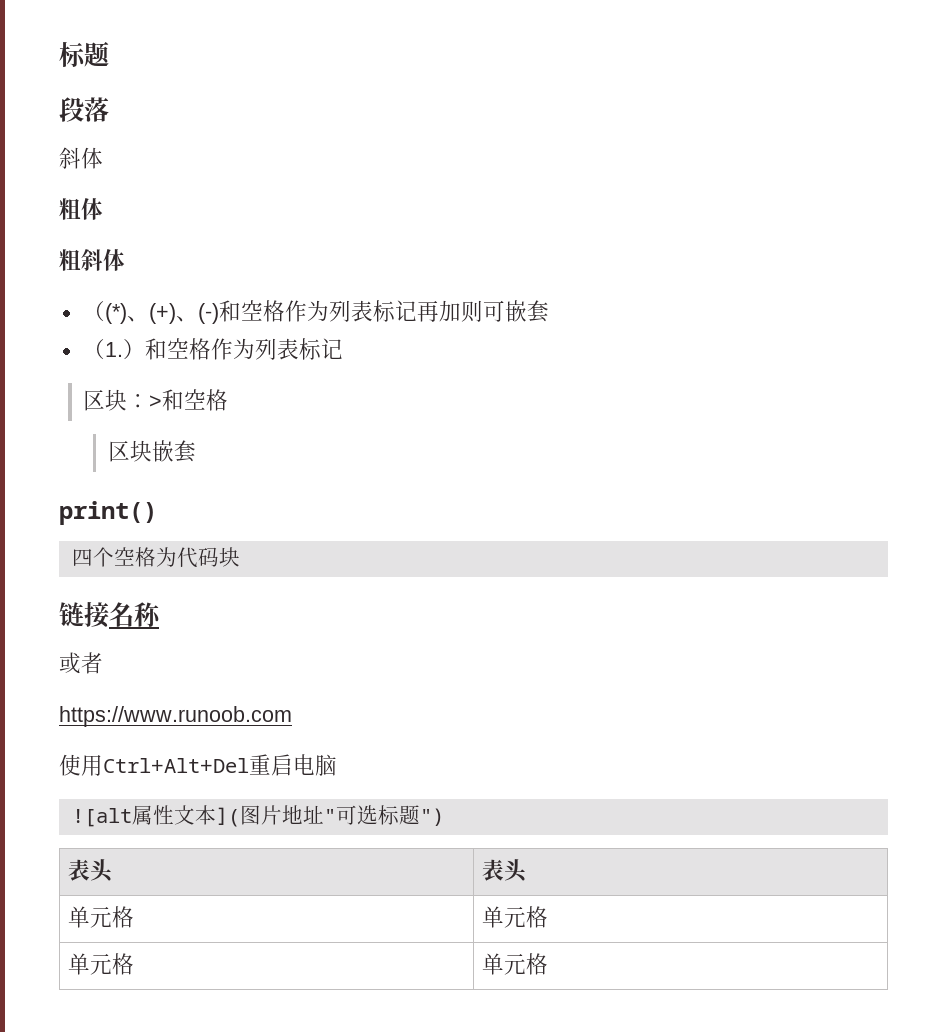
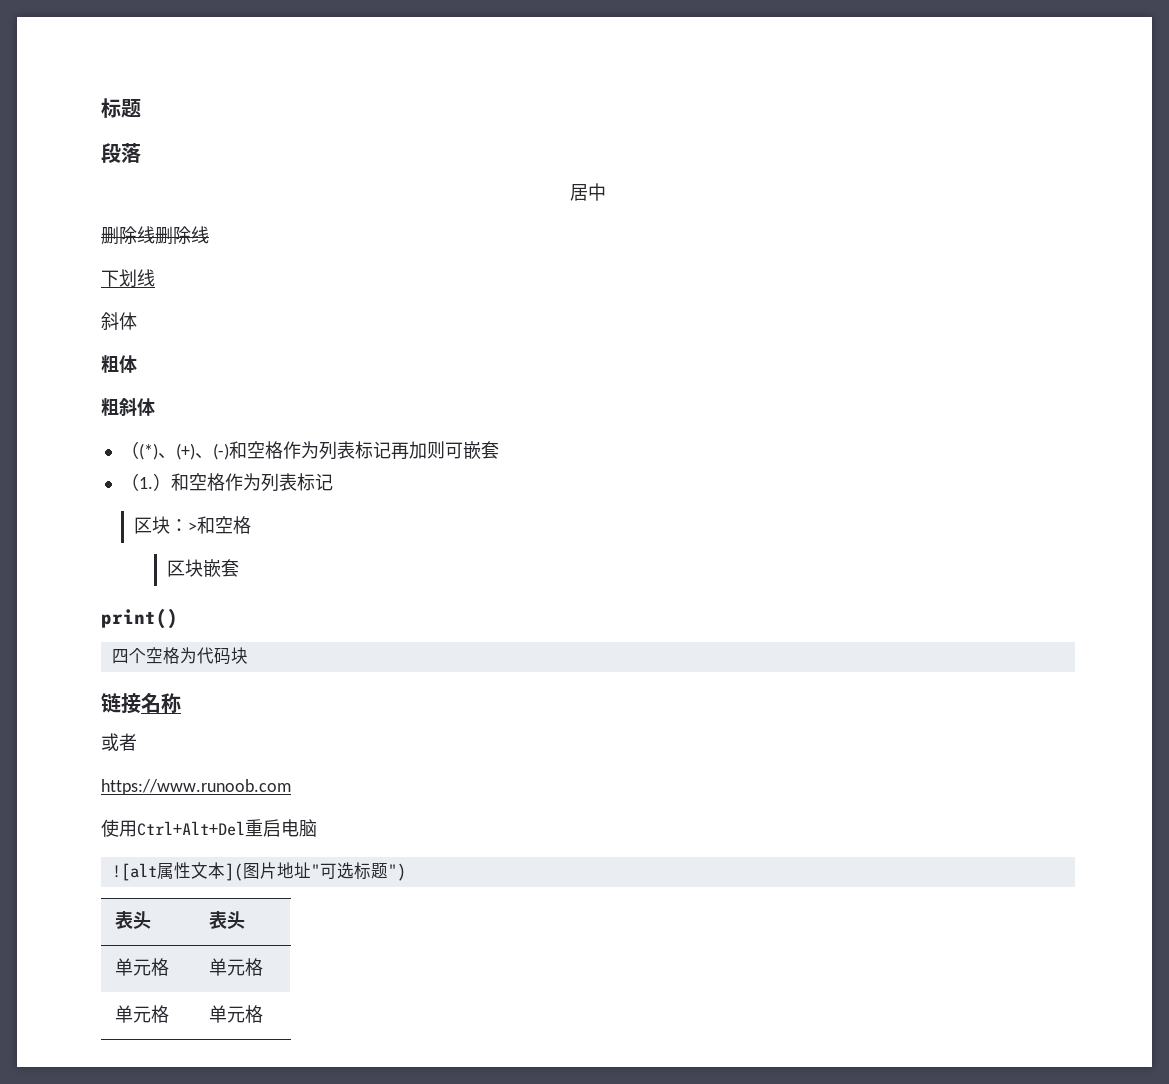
+ 居中
+ 删除线删除线
+ 下划线

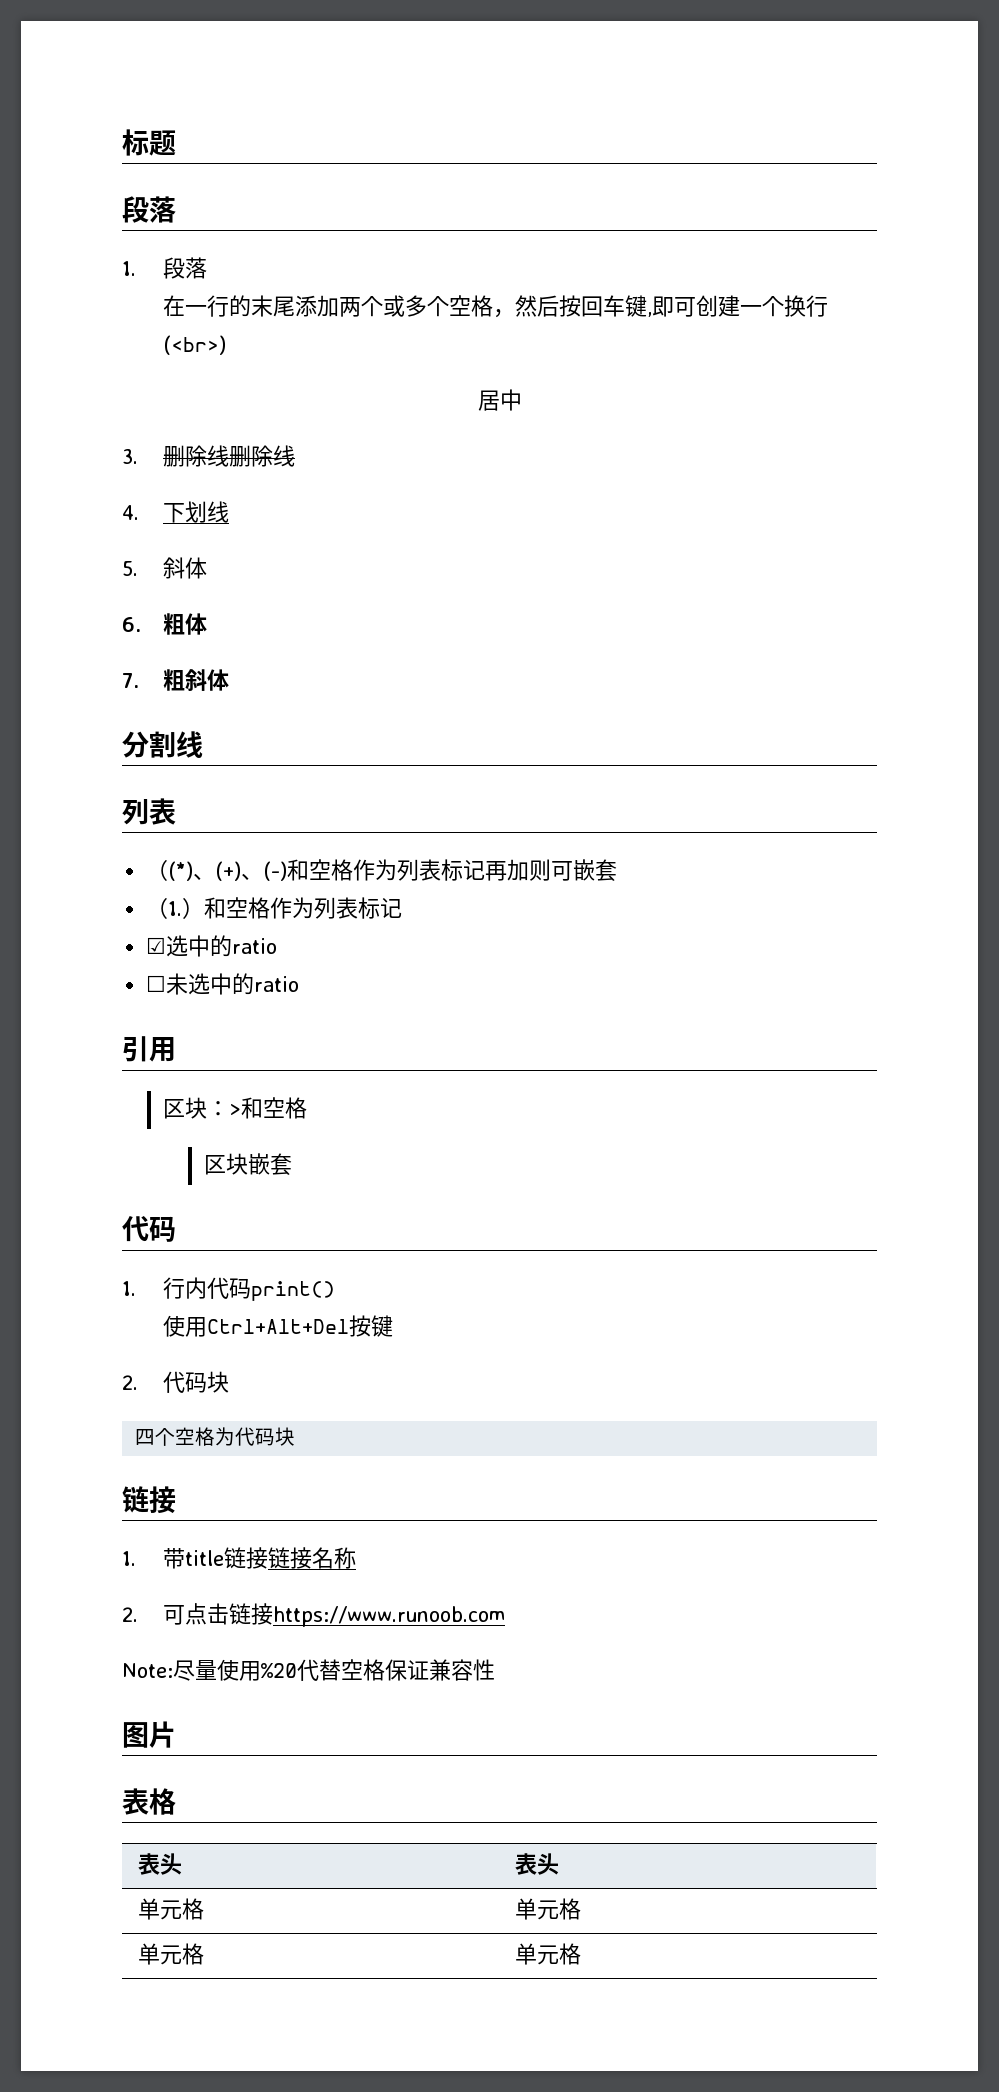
+ 1.段落
+ 在一行的末尾添加两个或多个空格，然后按回车键,即可创建一个换行(<br>)
- 删除线删除线
+ 3.删除线删除线
- 下划线
- 斜体
- 粗体
+ 4.下划线
+ 5.斜体
+ 6.粗体
- 粗斜体
+ 7.粗斜体
+ 分割线
+ 列表
+ ☑选中的ratio
+ ☐未选中的ratio
+ 引用
  区块嵌套
- print()
+ 代码
+ 1.行内代码print()
+ 使用Ctrl+Alt+Del按键
+ 2.代码块
  四个空格为代码块
- 链接名称
- 或者
- https://www.runoob.com
- 使用Ctrl+Alt+Del重启电脑
- ![alt属性文本](图片地址"可选标题")
+ 链接
+ 1.带title链接链接名称
+ 2.可点击链接https://www.runoob.com
+ Note:尽量使用%20代替空格保证兼容性
+ 图片
+ 表格

